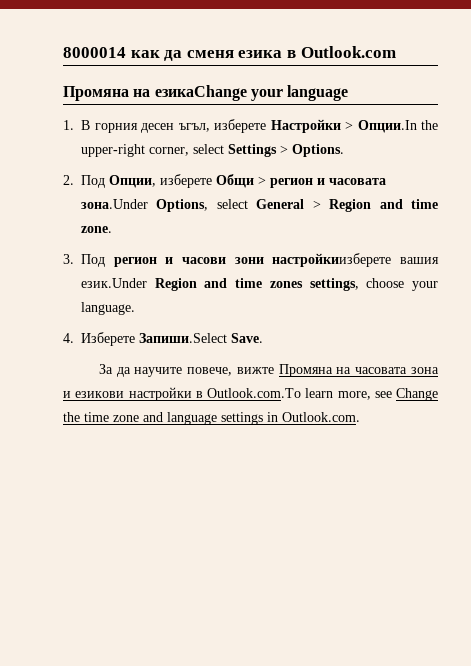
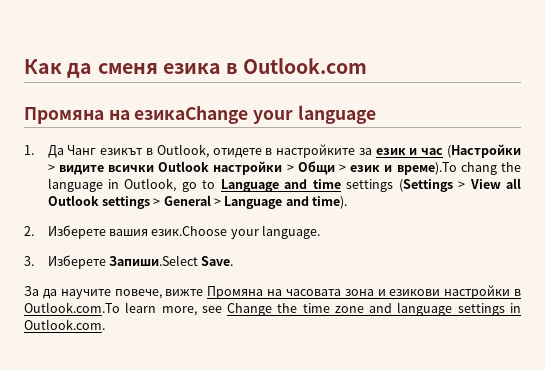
- 8000014 как да сменя езика в Outlook.com
+ Как да сменя езика в Outlook.com
- 1. В горния десен ъгъл, изберете Настройки > Опции.In the upper-right corner, select Settings > Options.
- 2. Под Опции, изберете Общи > регион и часовата зона.Under Options, select General > Region and time zone.
- 3. Под регион и часови зони настройкиизберете вашия език.Under Region and time zones settings, choose your language.
+ 1. Да Чанг езикът в Outlook, отидете в настройките за език и час (Настройки > видите всички Outlook настройки > Общи > език и време).To chang the language in Outlook, go to Language and time settings (Settings > View all Outlook settings > General > Language and time).
+ 2. Изберете вашия език.Choose your language.
- 4. Изберете Запиши.Select Save.
+ 3. Изберете Запиши.Select Save.

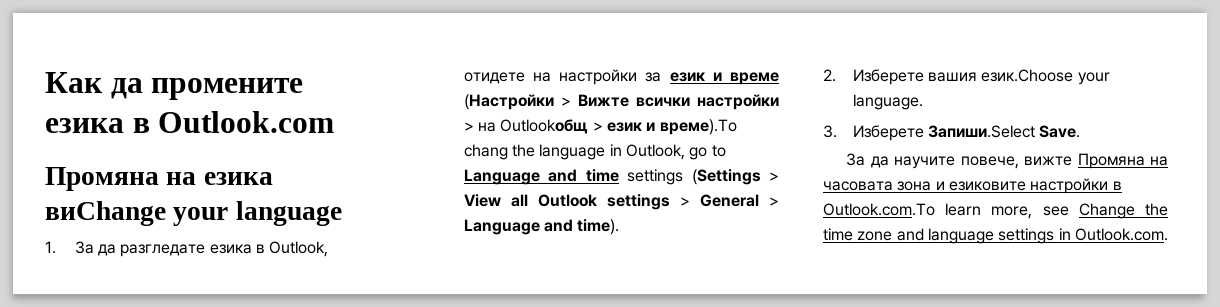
- Как да сменя езика в Outlook.com
+ Как да промените езика в Outlook.com
- Промяна на езикаChange your language
+ Промяна на езика виChange your language
- 1. Да Чанг езикът в Outlook, отидете в настройките за език и час (Настройки > видите всички Outlook настройки > Общи > език и време).To chang the language in Outlook, go to Language and time settings (Settings > View all Outlook settings > General > Language and time).
+ 1. За да разгледате езика в Outlook, отидете на настройки за език и време (Настройки > Вижте всички настройки > на Outlookобщ > език и време).To chang the language in Outlook, go to Language and time settings (Settings > View all Outlook settings > General > Language and time).
- За да научите повече, вижте Промяна на часовата зона и езикови настройки в Outlook.com.To learn more, see Change the time zone and language settings in Outlook.com.
+ За да научите повече, вижте Промяна на часовата зона и езиковите настройки в Outlook.com.To learn more, see Change the time zone and language settings in Outlook.com.

